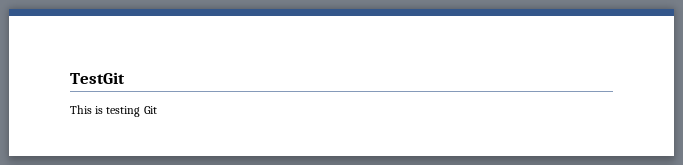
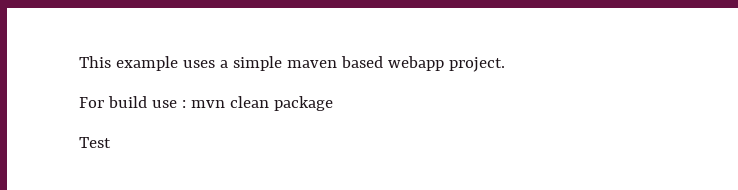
- TestGit
- This is testing Git
+ This example uses a simple maven based webapp project.
+ For build use : mvn clean package
+ Test

